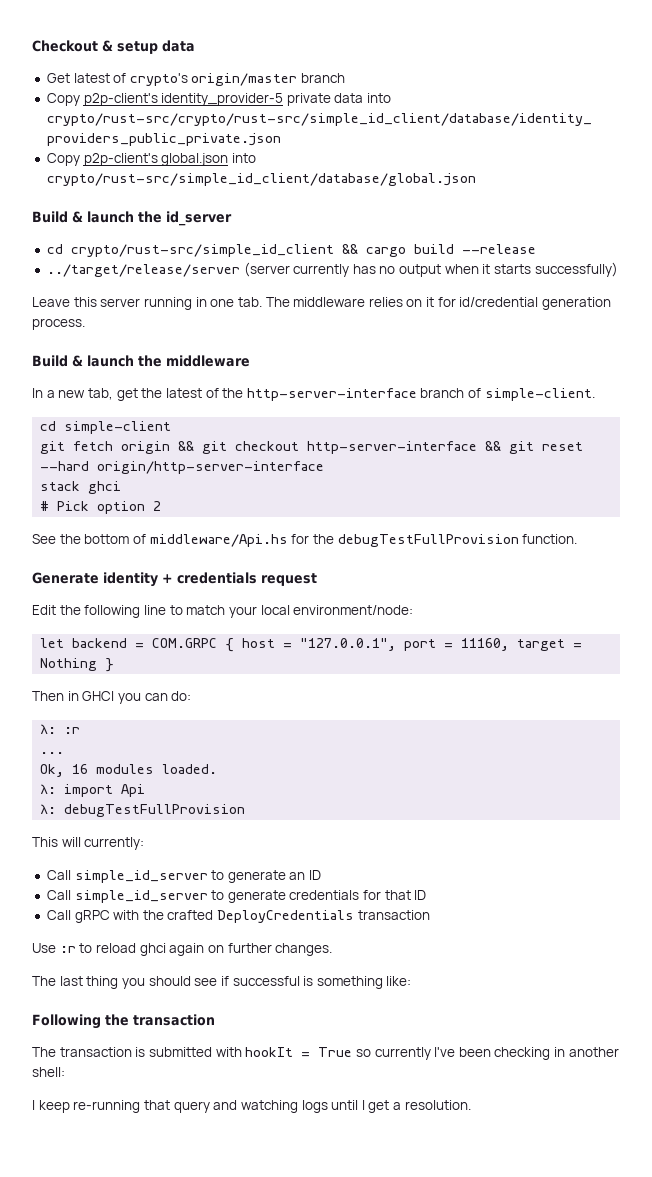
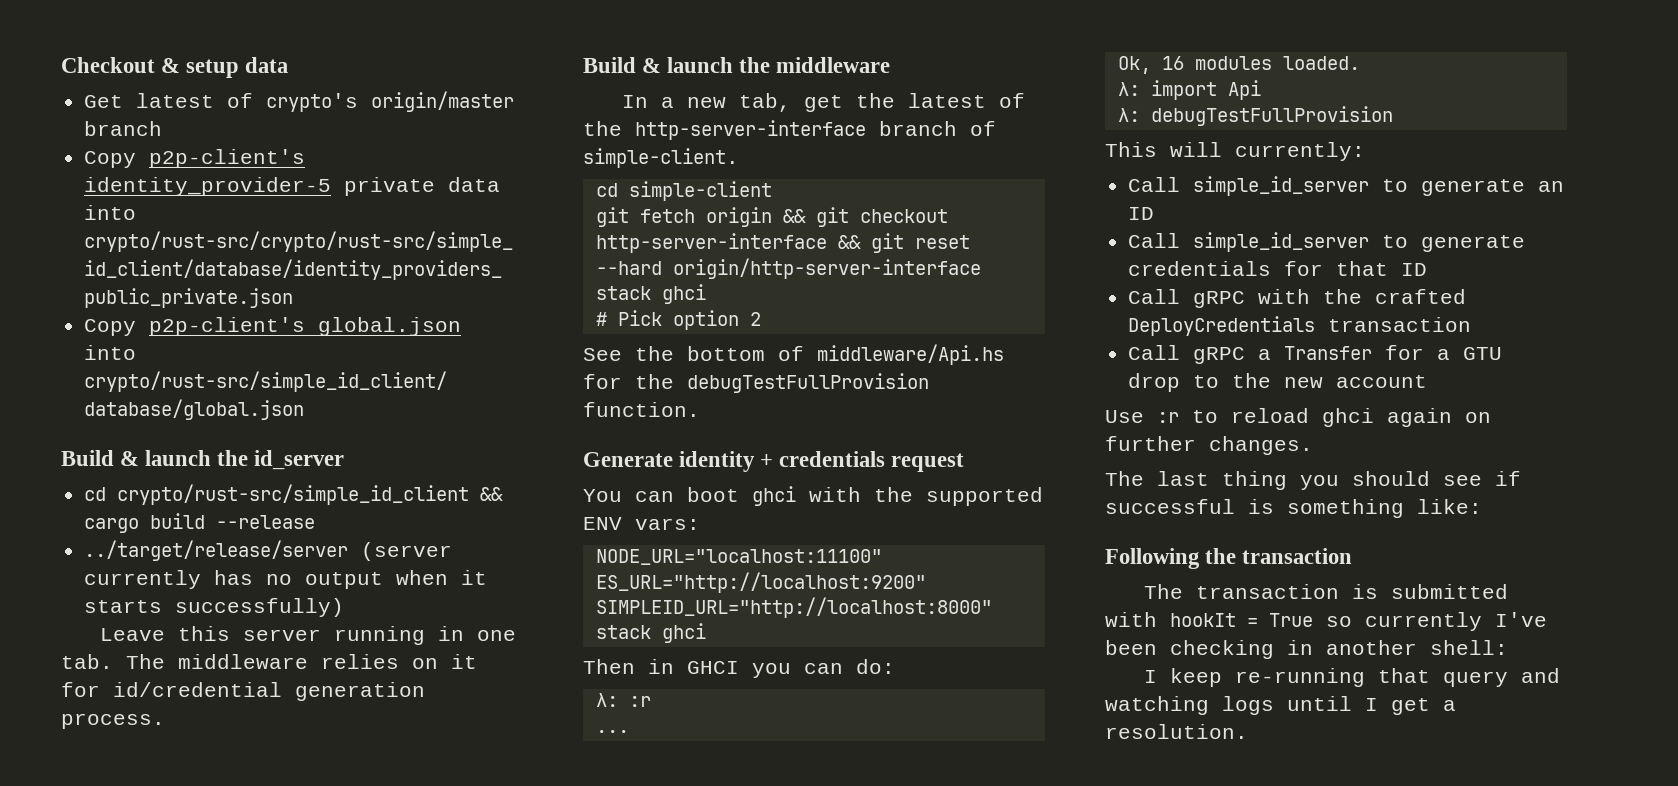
- Edit the following line to match your local environment/node:
- let backend = COM.GRPC { host = "127.0.0.1", port = 11160, target = Nothing }
+ You can boot ghci with the supported ENV vars:
+ NODE_URL="localhost:11100" ES_URL="http://localhost:9200" SIMPLEID_URL="http://localhost:8000" stack ghci
+ Call gRPC a Transfer for a GTU drop to the new account

